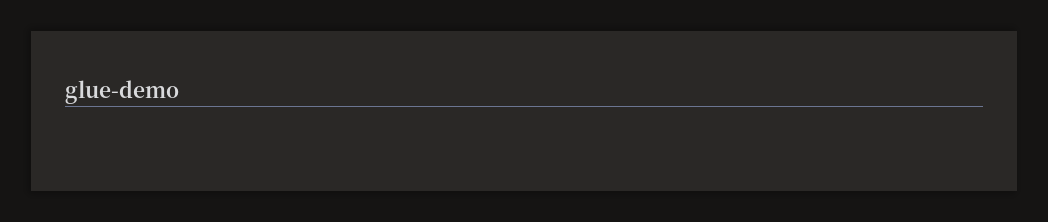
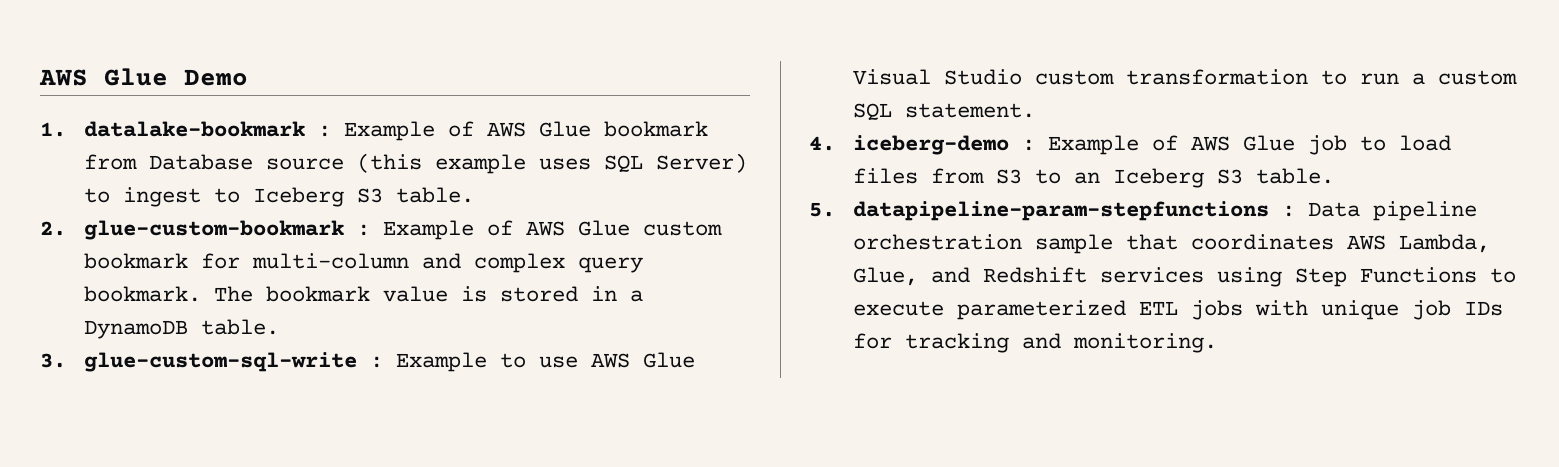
- glue-demo
+ AWS Glue Demo
+ 1. datalake-bookmark : Example of AWS Glue bookmark from Database source (this example uses SQL Server) to ingest to Iceberg S3 table.
+ 2. glue-custom-bookmark : Example of AWS Glue custom bookmark for multi-column and complex query bookmark. The bookmark value is stored in a DynamoDB table.
+ 3. glue-custom-sql-write : Example to use AWS Glue Visual Studio custom transformation to run a custom SQL statement.
+ 4. iceberg-demo : Example of AWS Glue job to load files from S3 to an Iceberg S3 table.
+ 5. datapipeline-param-stepfunctions : Data pipeline orchestration sample that coordinates AWS Lambda, Glue, and Redshift services using Step Functions to execute parameterized ETL jobs with unique job IDs for tracking and monitoring.

